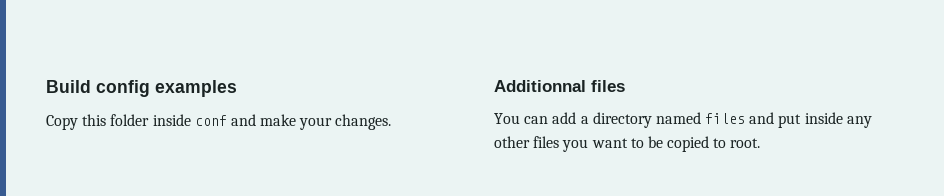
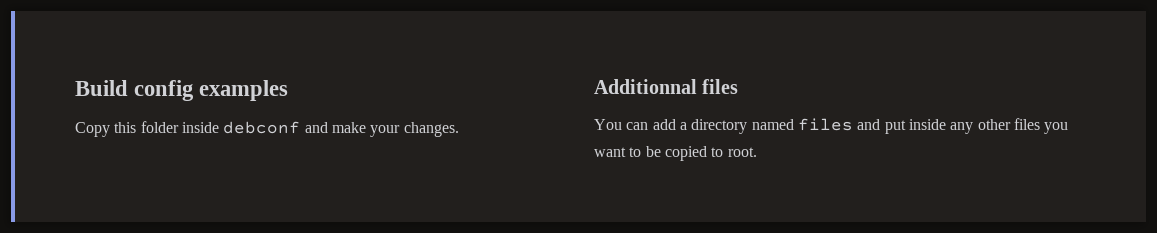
- Copy this folder inside conf and make your changes.
+ Copy this folder inside debconf and make your changes.

